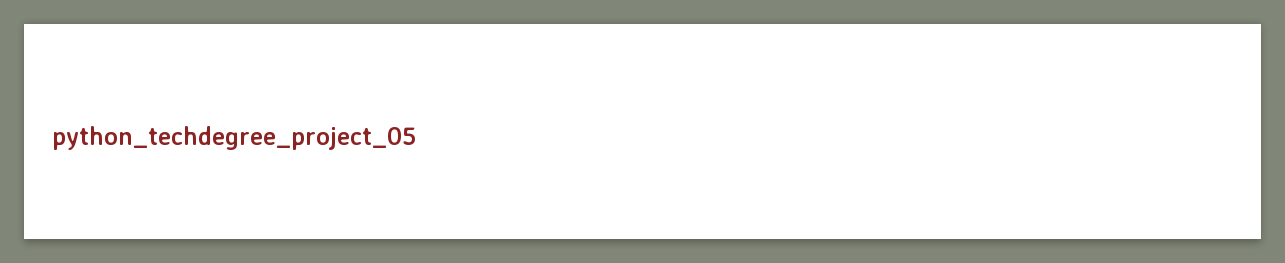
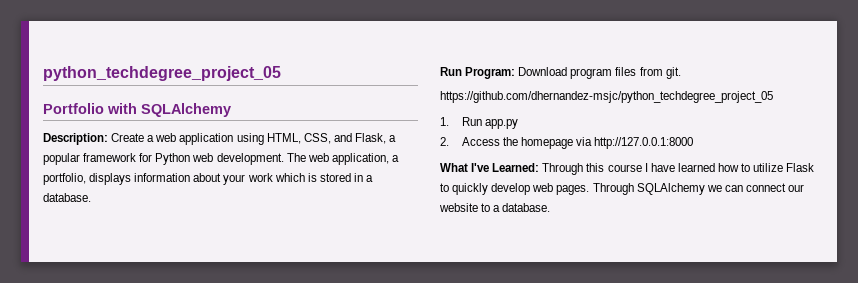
+ Portfolio with SQLAlchemy
+ Description: Create a web application using HTML, CSS, and Flask, a popular framework for Python web development. The web application, a portfolio, displays information about your work which is stored in a database.
+ Run Program: Download program files from git.
+ https://github.com/dhernandez-msjc/python_techdegree_project_05
+ 1. Run app.py
+ 2. Access the homepage via http://127.0.0.1:8000
+ What I've Learned: Through this course I have learned how to utilize Flask to quickly develop web pages. Through SQLAlchemy we can connect our website to a database.

